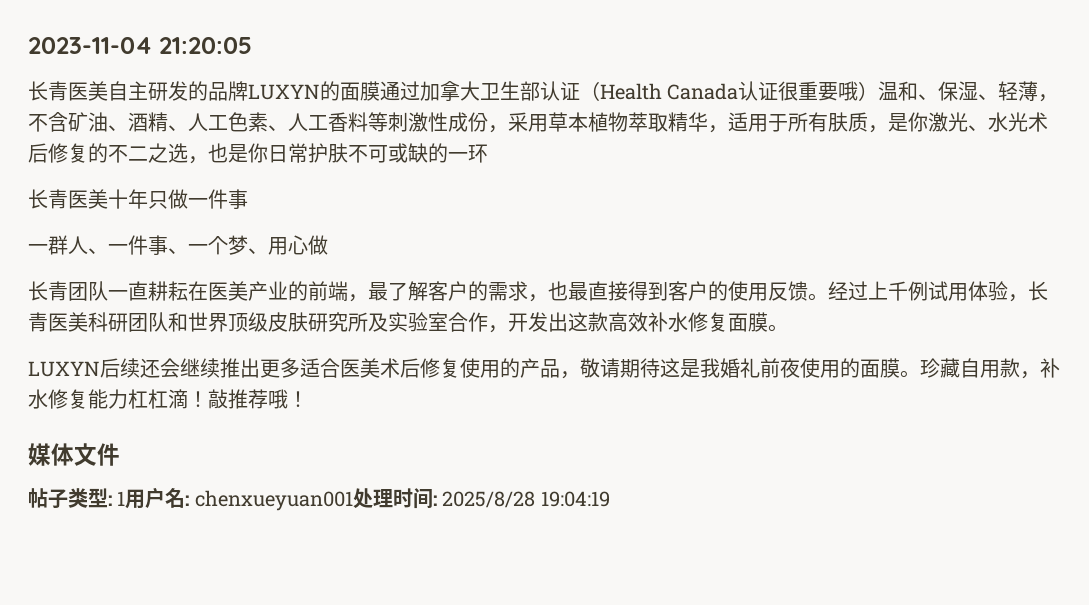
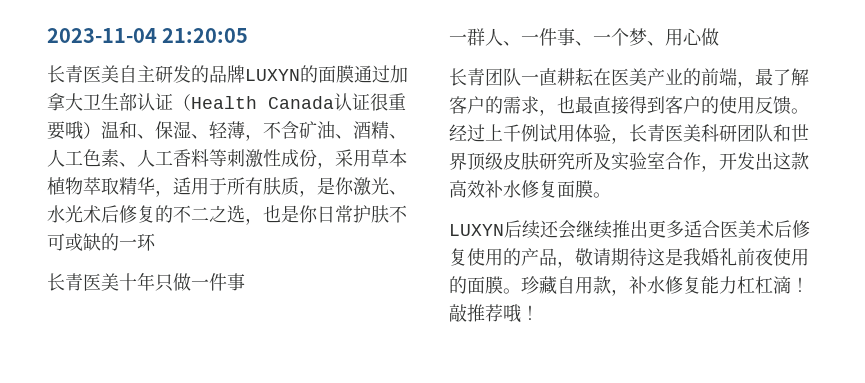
- 媒体文件
- 帖子类型: 1用户名: chenxueyuan001处理时间: 2025/8/28 19:04:19

